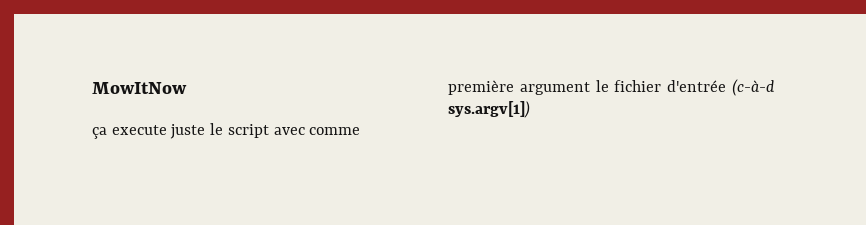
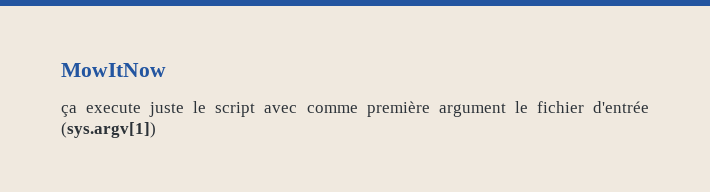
- ça execute juste le script avec comme première argument le fichier d'entrée (c-à-d sys.argv[1])
+ ça execute juste le script avec comme première argument le fichier d'entrée (sys.argv[1])

